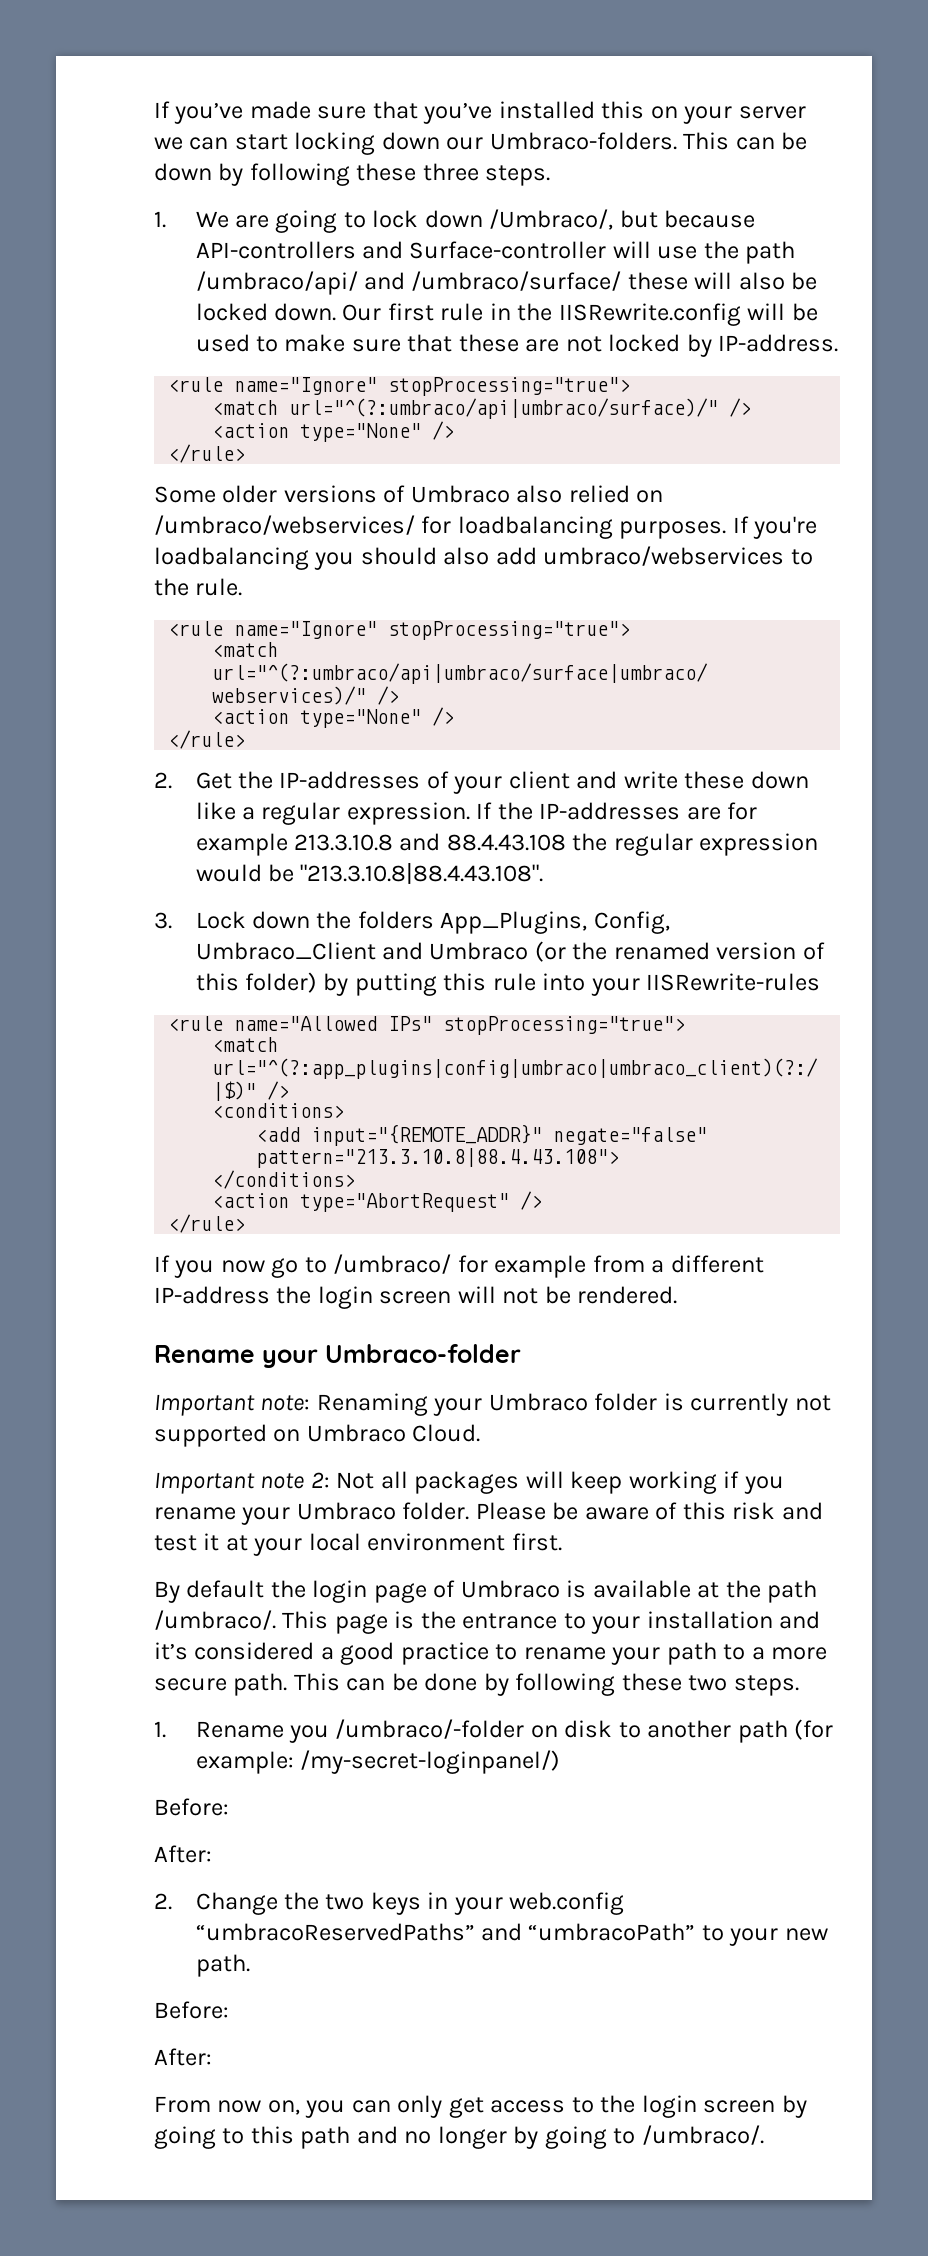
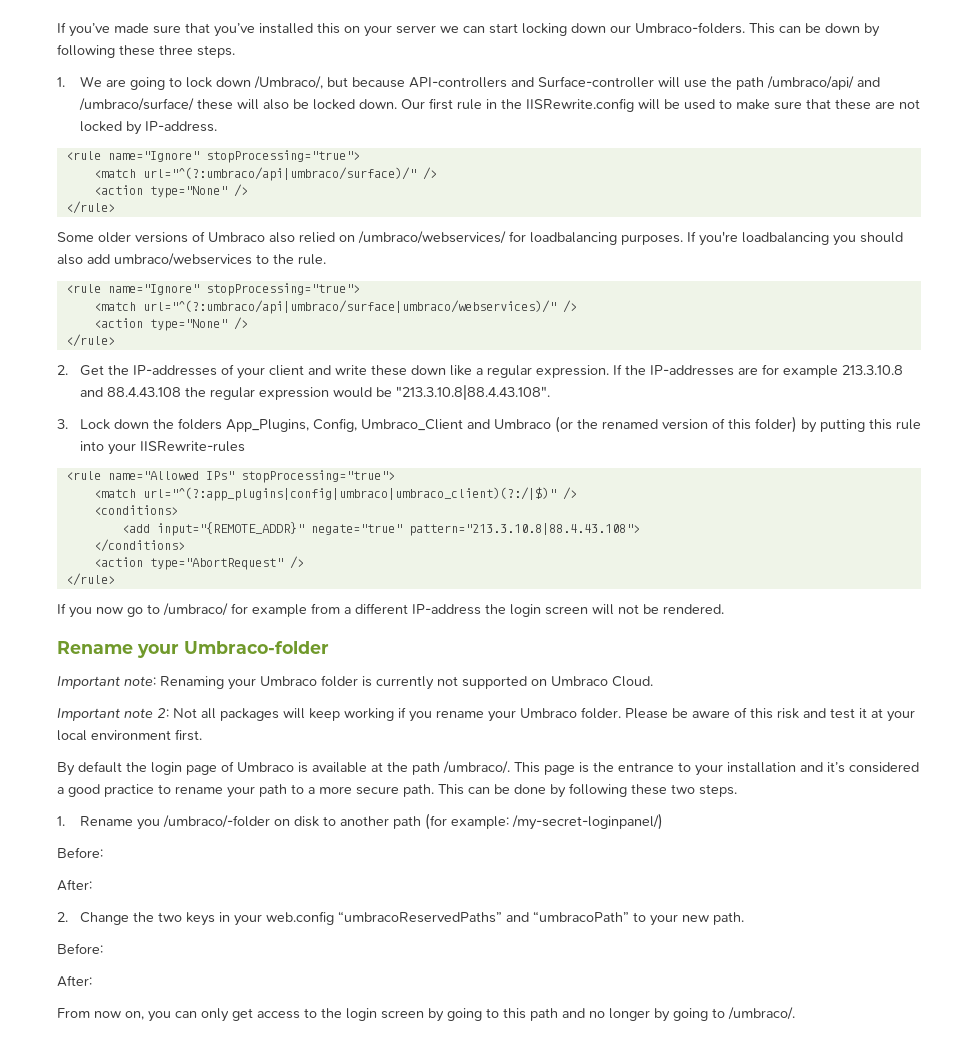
- <add input="{REMOTE_ADDR}" negate="false" pattern="213.3.10.8|88.4.43.108">
+ <add input="{REMOTE_ADDR}" negate="true" pattern="213.3.10.8|88.4.43.108">

